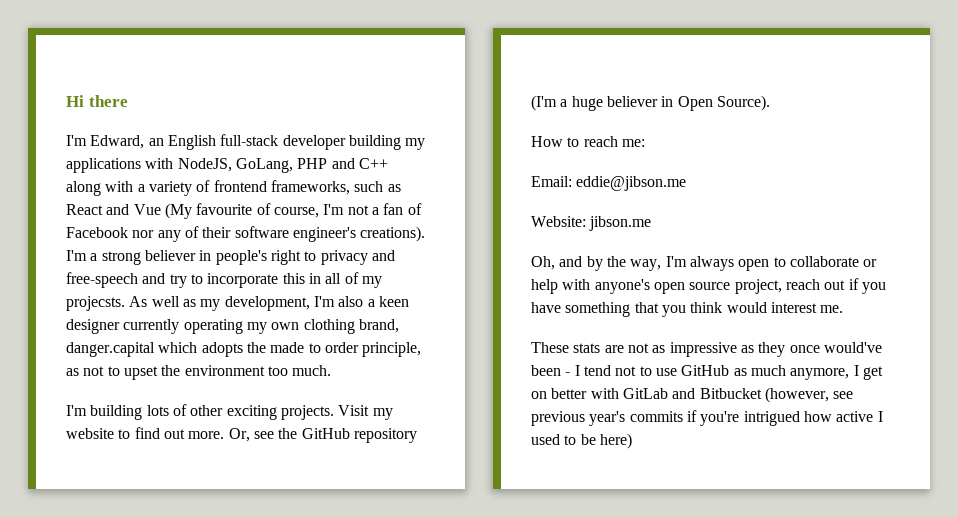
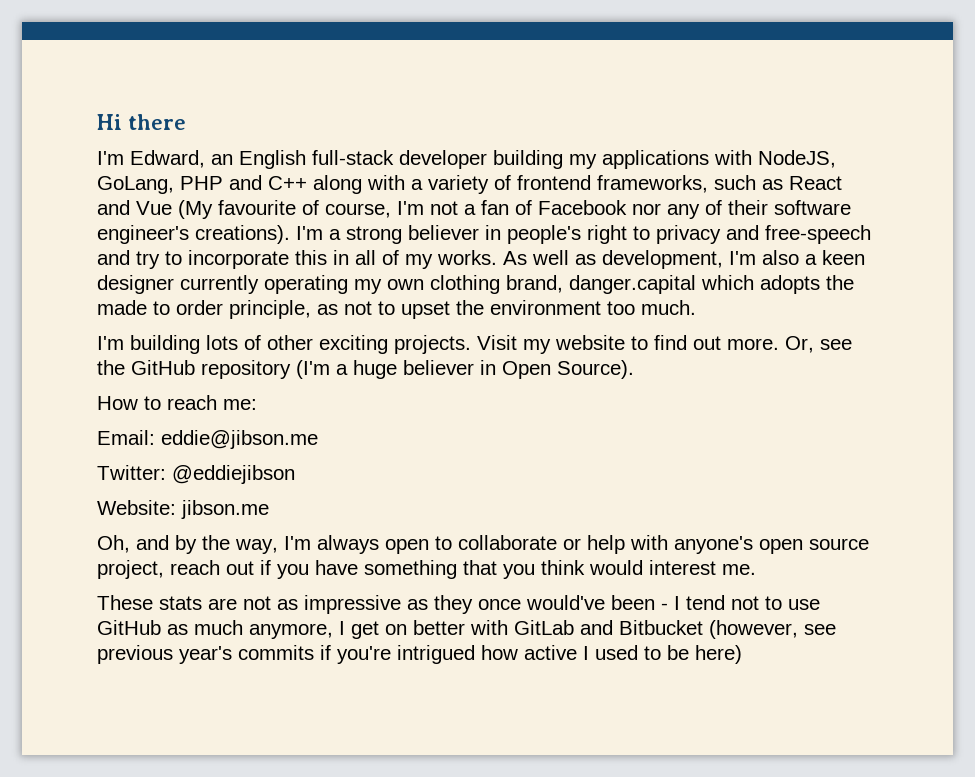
- I'm a strong believer in people's right to privacy and free-speech and try to incorporate this in all of my projecsts.
+ I'm a strong believer in people's right to privacy and free-speech and try to incorporate this in all of my works.
- As well as my development, I'm also a keen designer currently operating my own clothing brand, danger.capital which adopts the made to order principle, as not to upset the environment too much.
+ As well as development, I'm also a keen designer currently operating my own clothing brand, danger.capital which adopts the made to order principle, as not to upset the environment too much.
+ Twitter: @eddiejibson

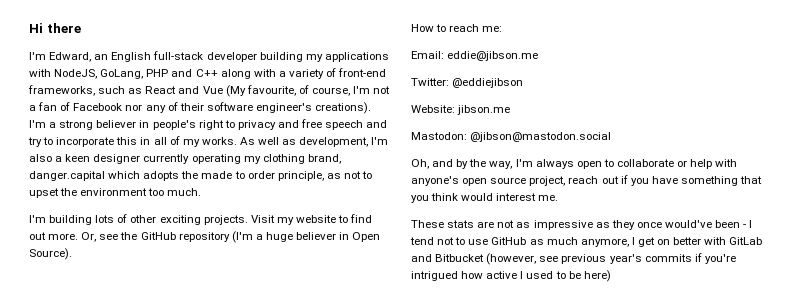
- I'm Edward, an English full-stack developer building my applications with NodeJS, GoLang, PHP and C++ along with a variety of frontend frameworks, such as React and Vue (My favourite of course, I'm not a fan of Facebook nor any of their software engineer's creations).
+ I'm Edward, an English full-stack developer building my applications with NodeJS, GoLang, PHP and C++ along with a variety of front-end frameworks, such as React and Vue (My favourite, of course, I'm not a fan of Facebook nor any of their software engineer's creations).
- I'm a strong believer in people's right to privacy and free-speech and try to incorporate this in all of my works.
+ I'm a strong believer in people's right to privacy and free speech and try to incorporate this in all of my works.
- As well as development, I'm also a keen designer currently operating my own clothing brand, danger.capital which adopts the made to order principle, as not to upset the environment too much.
+ As well as development, I'm also a keen designer currently operating my clothing brand, danger.capital which adopts the made to order principle, as not to upset the environment too much.
+ Mastodon: @jibson@mastodon.social

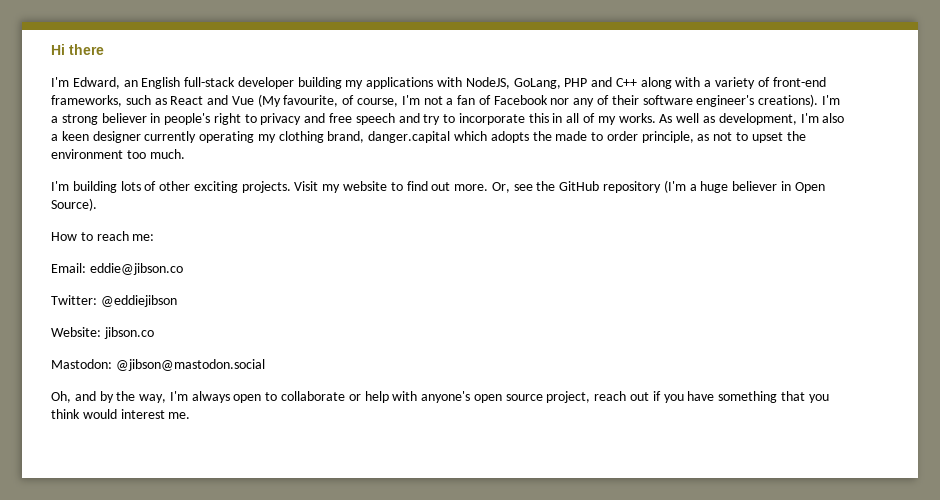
- Email: eddie@jibson.me
+ Email: eddie@jibson.co
- Website: jibson.me
+ Website: jibson.co
- These stats are not as impressive as they once would've been - I tend not to use GitHub as much anymore, I get on better with GitLab and Bitbucket (however, see previous year's commits if you're intrigued how active I used to be here)

